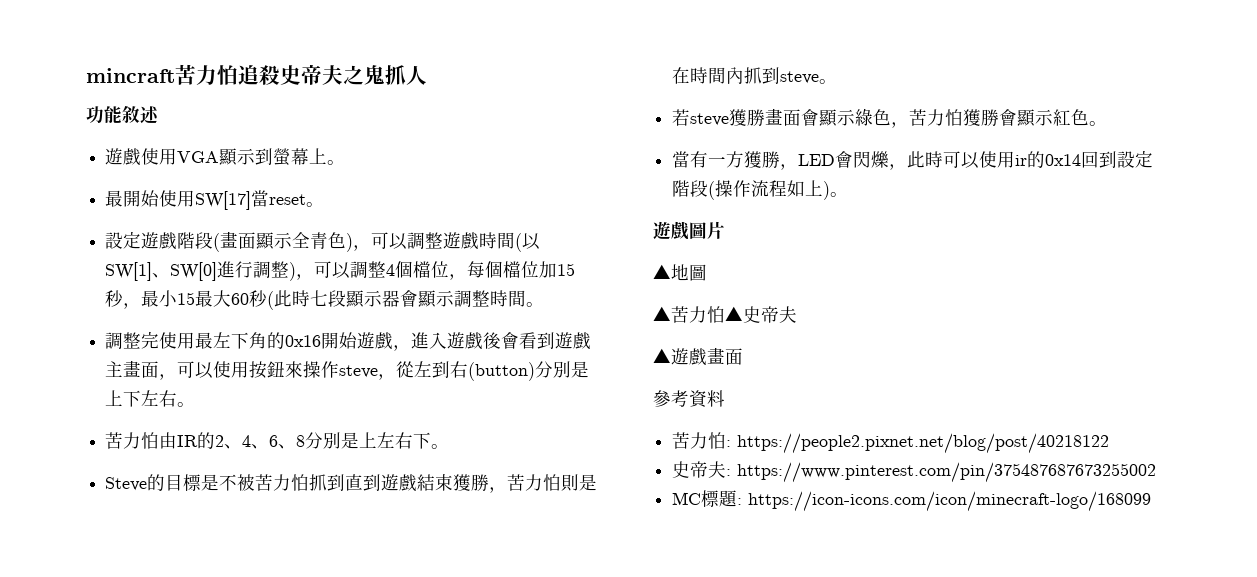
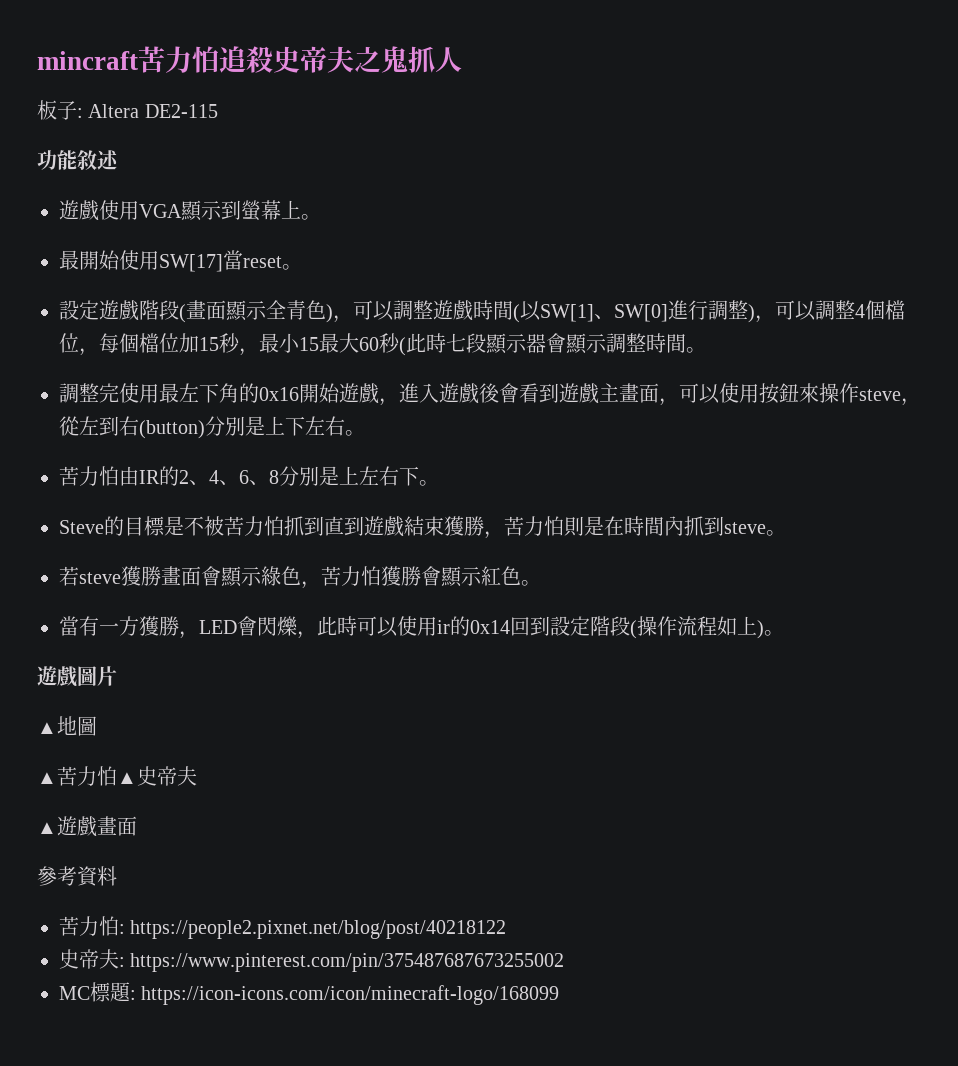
+ 板子: Altera DE2-115

